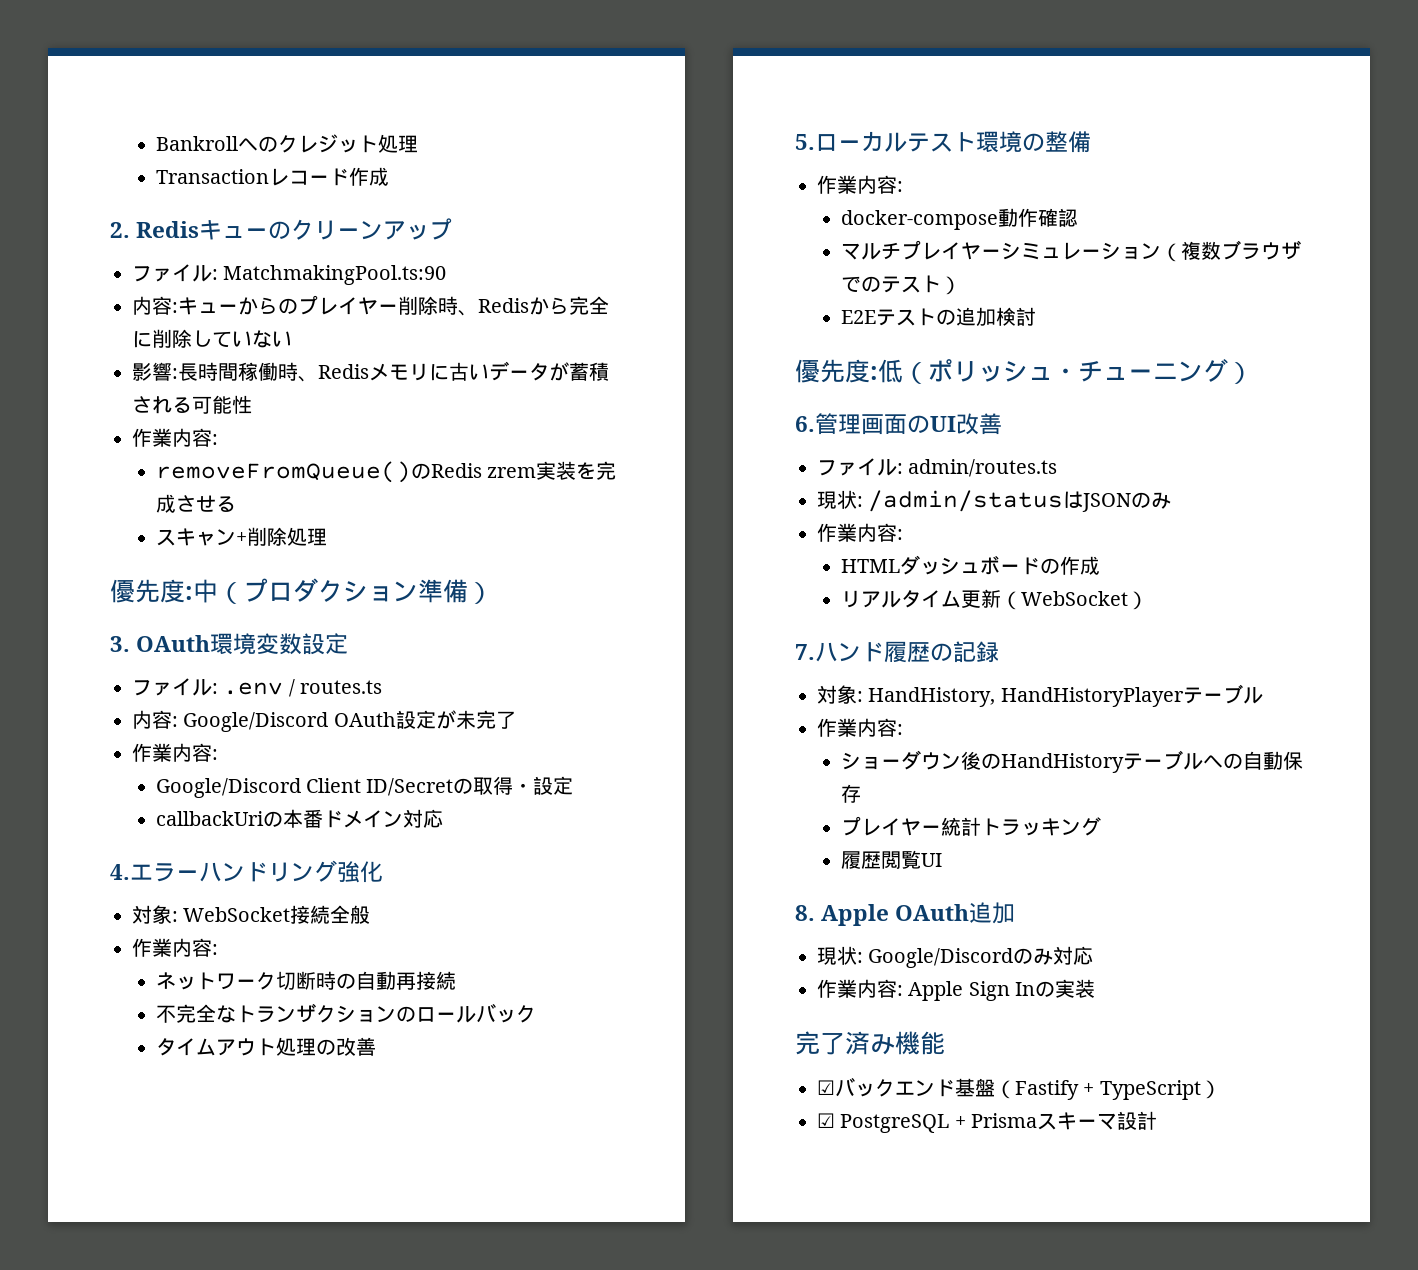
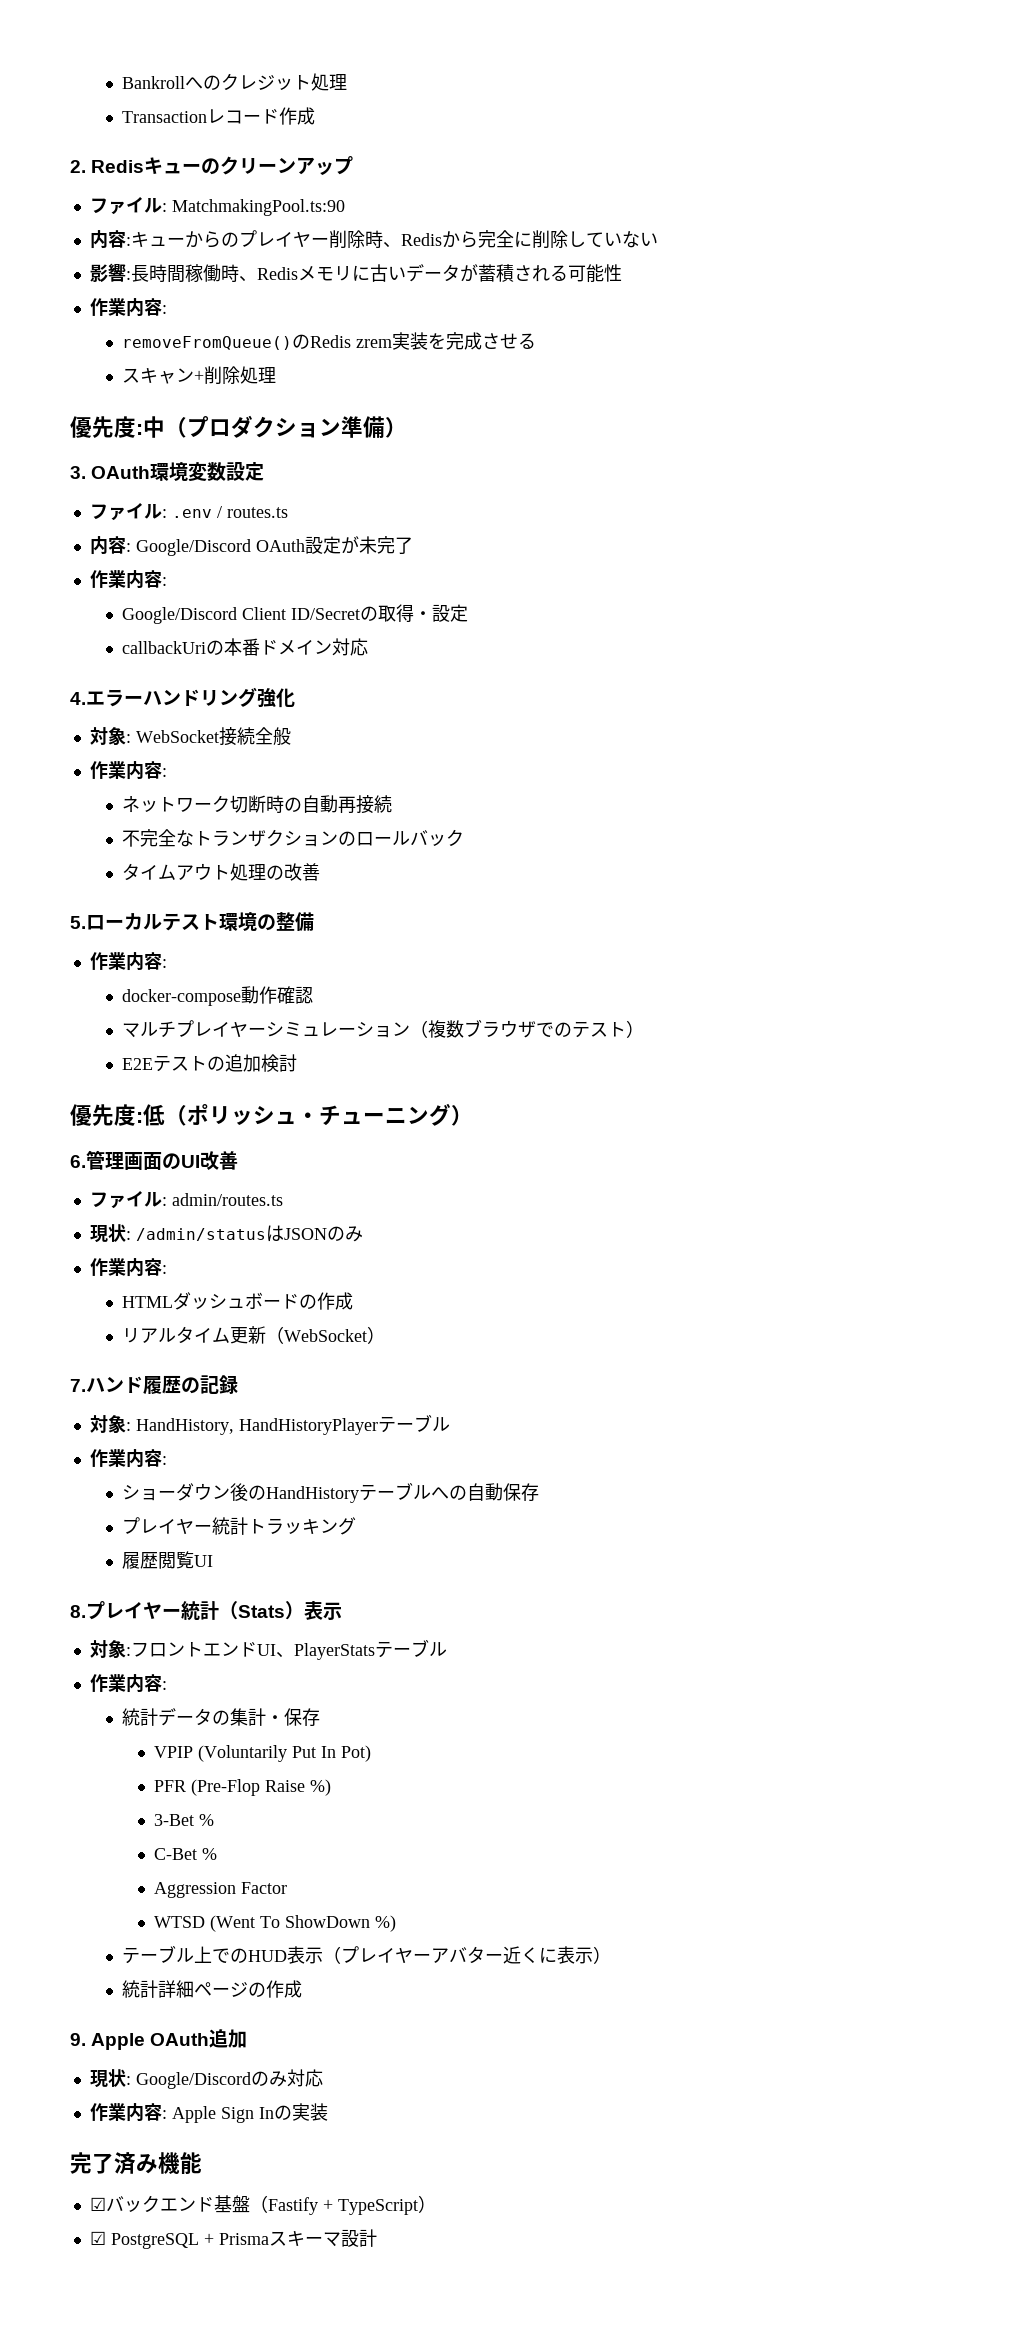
- 8. Apple OAuth追加
+ 8.プレイヤー統計（Stats）表示
+ 対象:フロントエンドUI、PlayerStatsテーブル
+ 作業内容:
+ 統計データの集計・保存
+ VPIP (Voluntarily Put In Pot)
+ PFR (Pre-Flop Raise %)
+ 3-Bet %
+ C-Bet %
+ Aggression Factor
+ WTSD (Went To ShowDown %)
+ テーブル上でのHUD表示（プレイヤーアバター近くに表示）
+ 統計詳細ページの作成
+ 9. Apple OAuth追加

